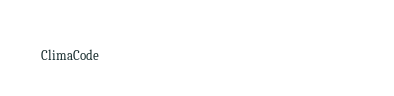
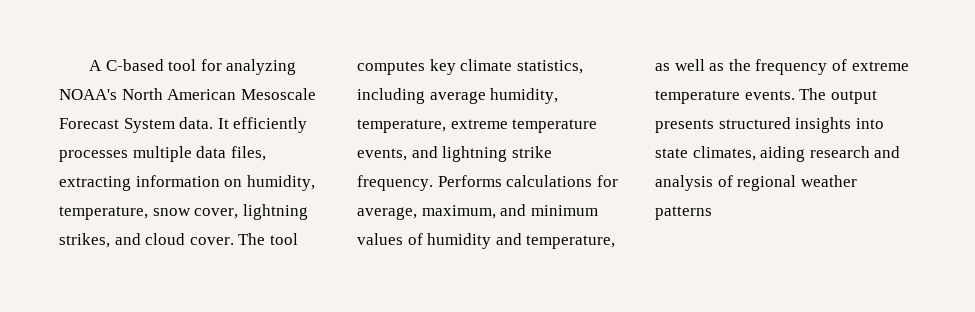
- ClimaCode
+ A C-based tool for analyzing NOAA's North American Mesoscale Forecast System data. It efficiently processes multiple data files, extracting information on humidity, temperature, snow cover, lightning strikes, and cloud cover. The tool computes key climate statistics, including average humidity, temperature, extreme temperature events, and lightning strike frequency. Performs calculations for average, maximum, and minimum values of humidity and temperature, as well as the frequency of extreme temperature events. The output presents structured insights into state climates, aiding research and analysis of regional weather patterns

